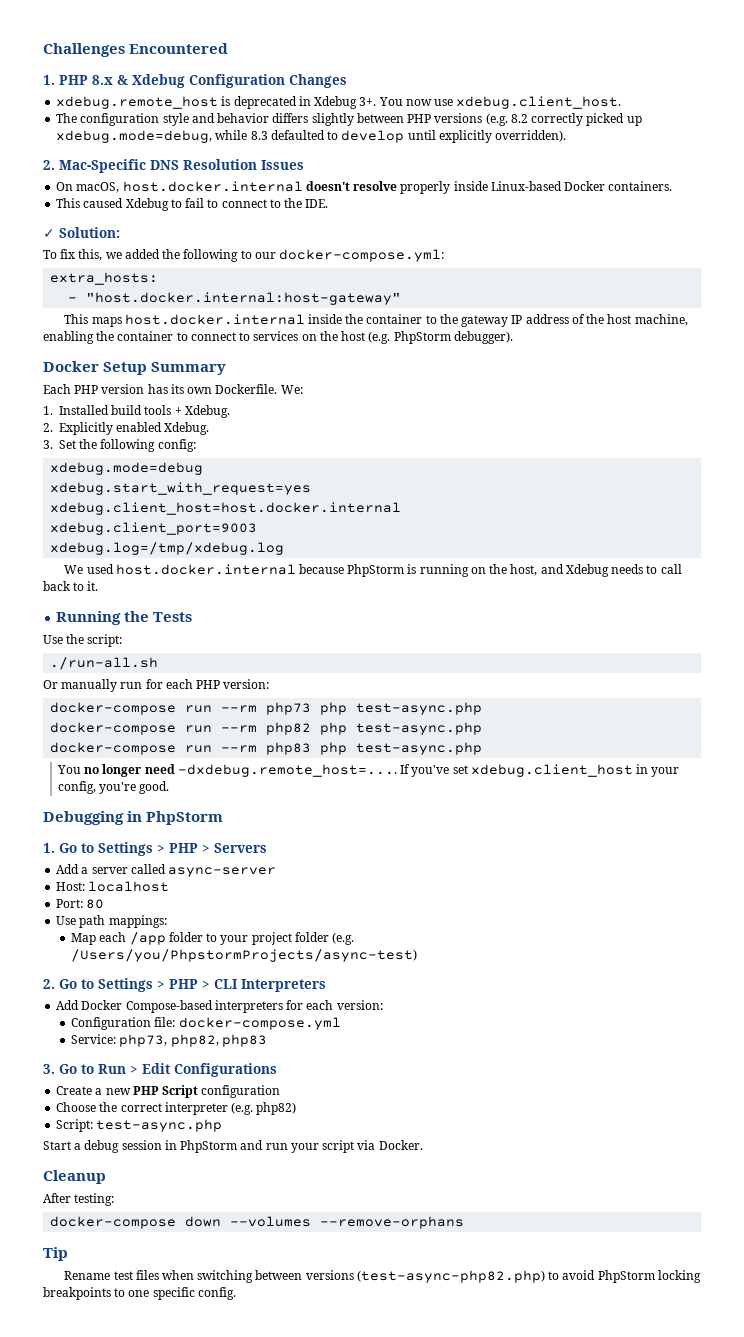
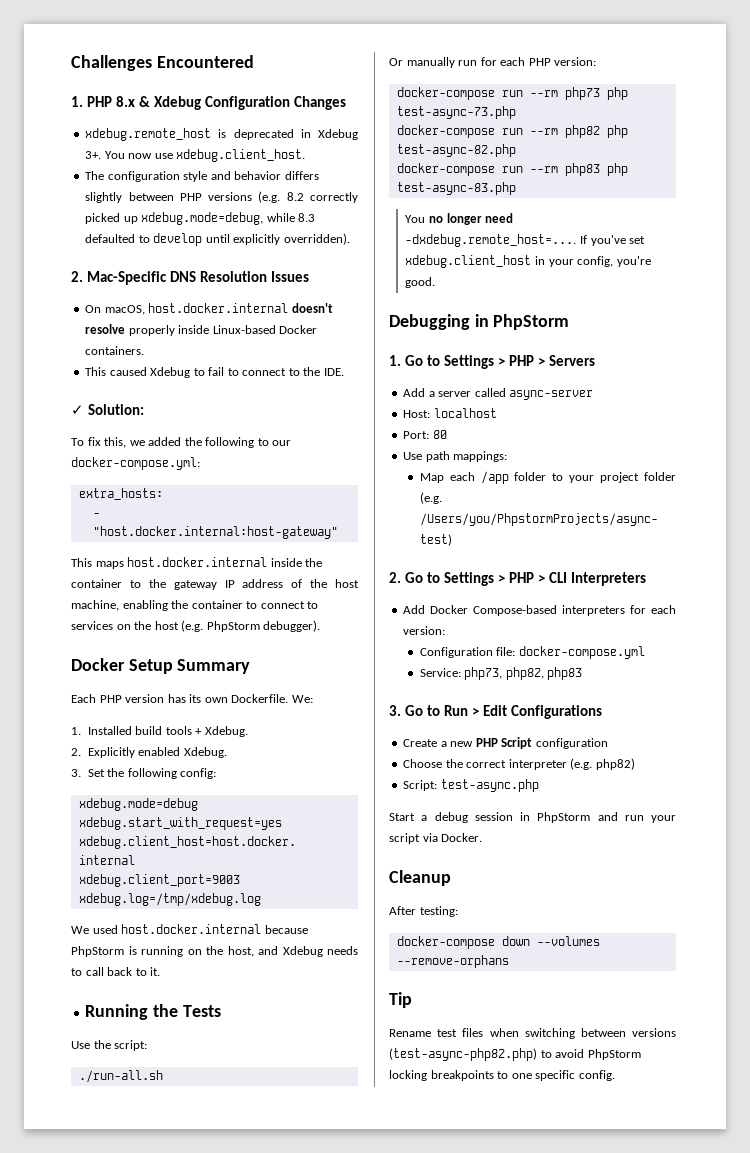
- docker-compose run --rm php73 php test-async.php
+ docker-compose run --rm php73 php test-async-73.php
- docker-compose run --rm php82 php test-async.php
+ docker-compose run --rm php82 php test-async-82.php
- docker-compose run --rm php83 php test-async.php
+ docker-compose run --rm php83 php test-async-83.php

